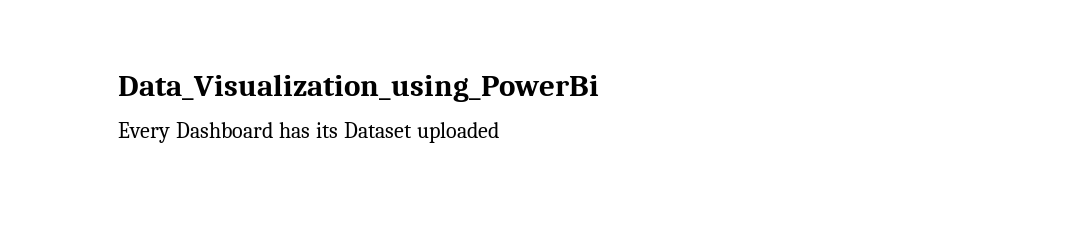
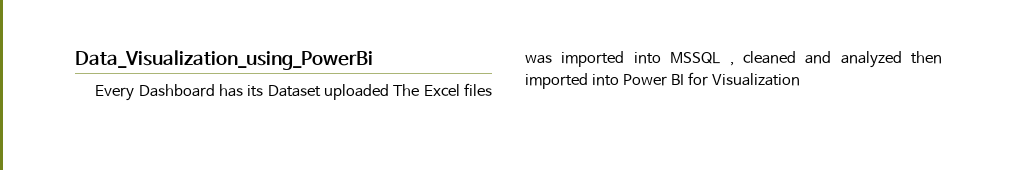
- Every Dashboard has its Dataset uploaded
+ Every Dashboard has its Dataset uploaded The Excel files was imported into MSSQL , cleaned and analyzed then imported into Power BI for Visualization

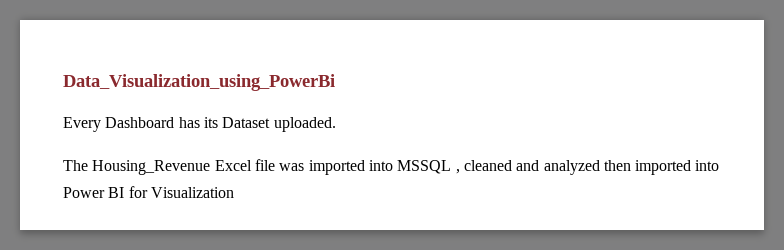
- Every Dashboard has its Dataset uploaded The Excel files was imported into MSSQL , cleaned and analyzed then imported into Power BI for Visualization
+ Every Dashboard has its Dataset uploaded.
+ The Housing_Revenue Excel file was imported into MSSQL , cleaned and analyzed then imported into Power BI for Visualization

